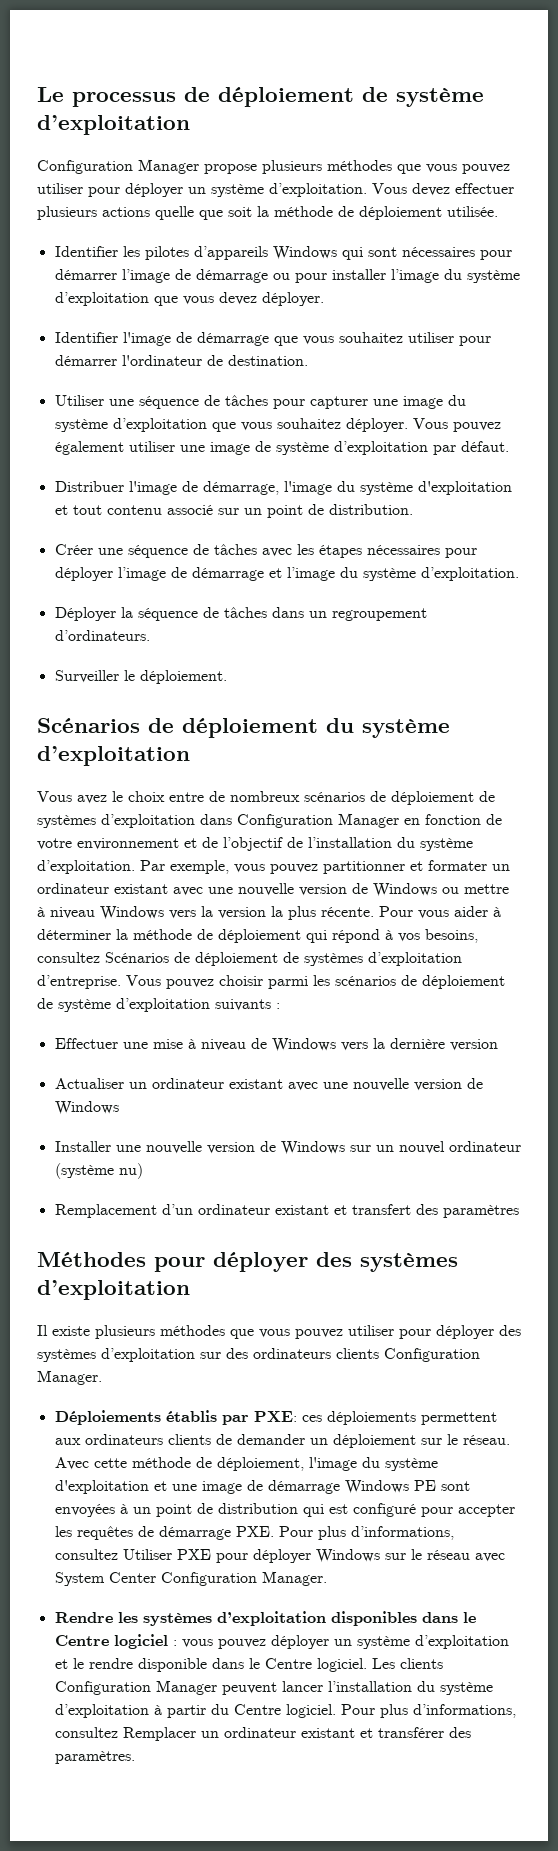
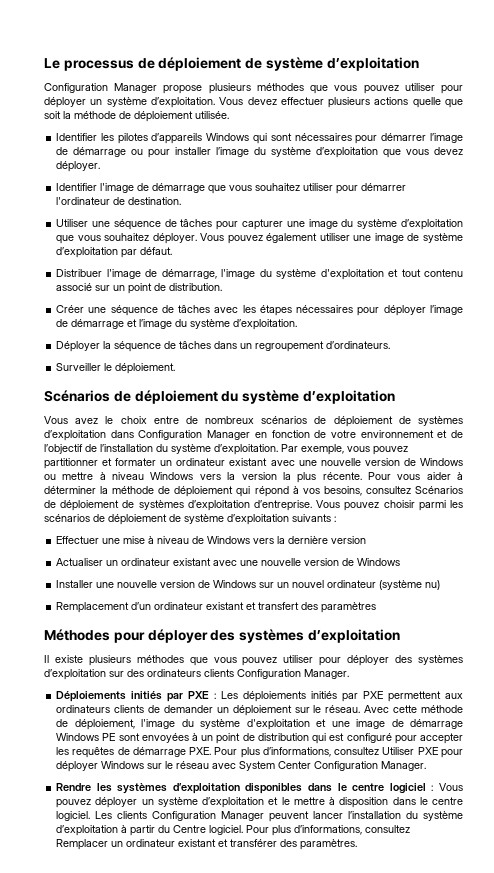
- Déploiements établis par PXE: ces déploiements permettent aux ordinateurs clients de demander un déploiement sur le réseau.
+ Déploiements initiés par PXE : Les déploiements initiés par PXE permettent aux ordinateurs clients de demander un déploiement sur le réseau.
- Rendre les systèmes d’exploitation disponibles dans le Centre logiciel : vous pouvez déployer un système d’exploitation et le rendre disponible dans le Centre logiciel.
+ Rendre les systèmes d’exploitation disponibles dans le centre logiciel : Vous pouvez déployer un système d’exploitation et le mettre à disposition dans le centre logiciel.

